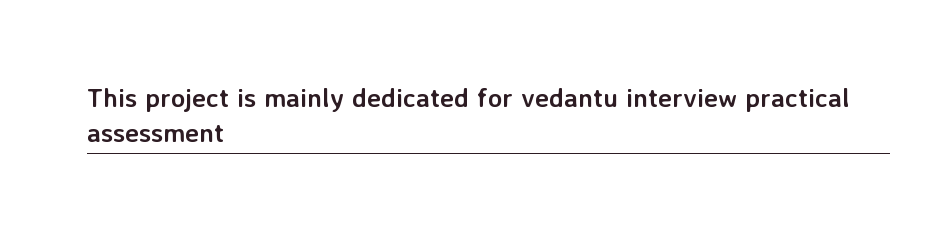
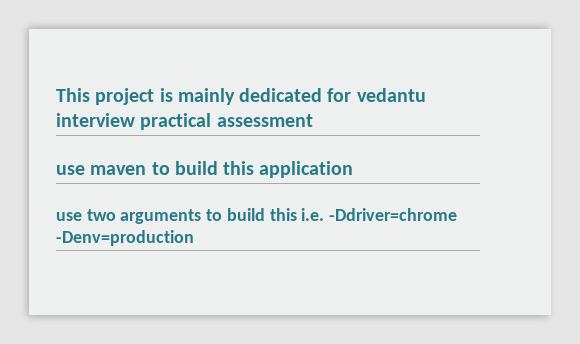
+ use maven to build this application
+ use two arguments to build this i.e. -Ddriver=chrome -Denv=production

